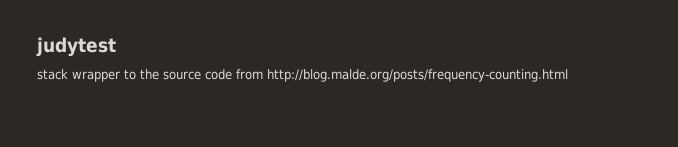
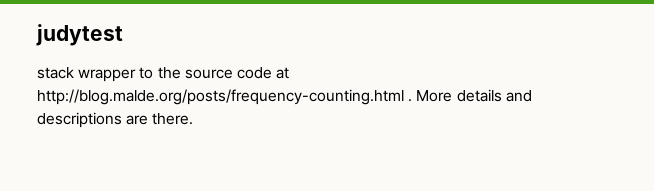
- stack wrapper to the source code from http://blog.malde.org/posts/frequency-counting.html
+ stack wrapper to the source code at http://blog.malde.org/posts/frequency-counting.html . More details and descriptions are there.

